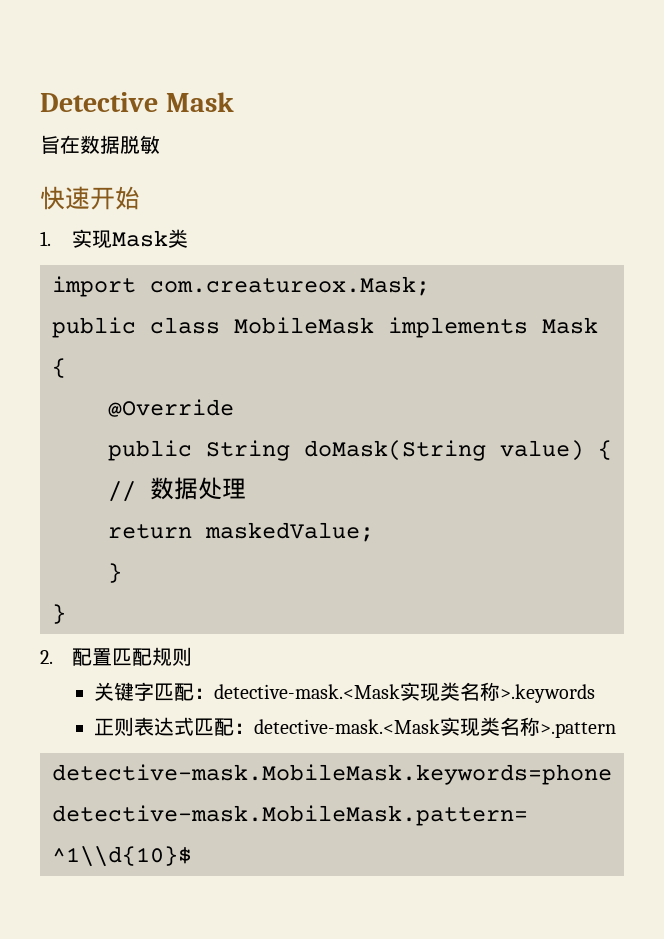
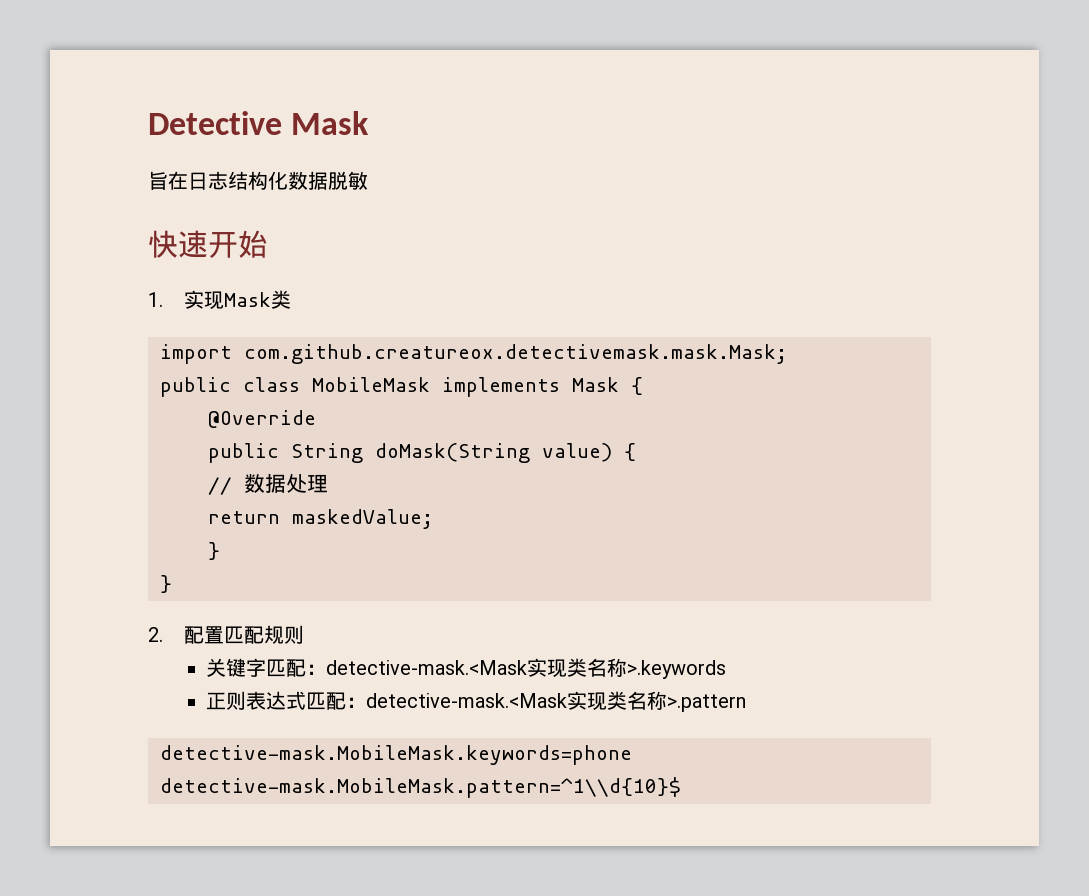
- 旨在数据脱敏
+ 旨在日志结构化数据脱敏
- import com.creatureox.Mask;
+ import com.github.creatureox.detectivemask.mask.Mask;

